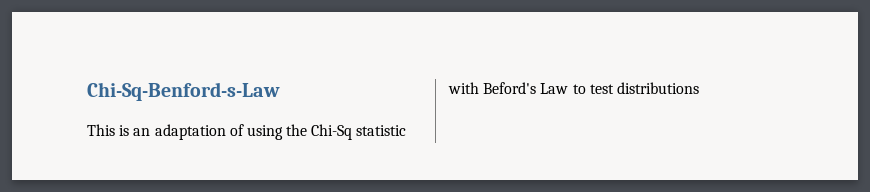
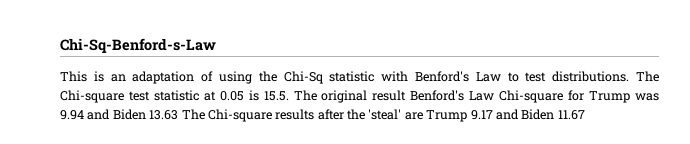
- This is an adaptation of using the Chi-Sq statistic with Beford's Law to test distributions
+ This is an adaptation of using the Chi-Sq statistic with Benford's Law to test distributions. The Chi-square test statistic at 0.05 is 15.5. The original result Benford's Law Chi-square for Trump was 9.94 and Biden 13.63 The Chi-square results after the 'steal' are Trump 9.17 and Biden 11.67

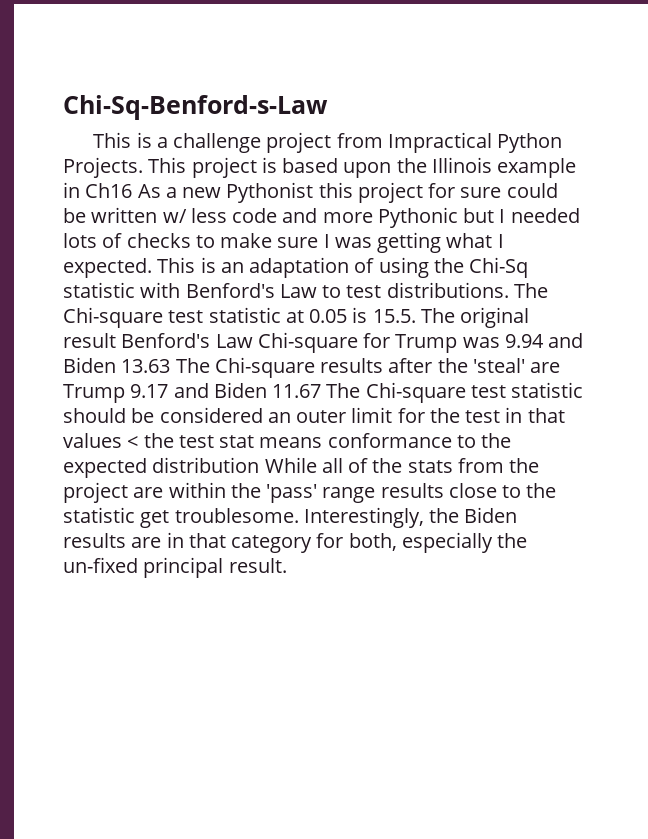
- This is an adaptation of using the Chi-Sq statistic with Benford's Law to test distributions.
+ This is a challenge project from Impractical Python Projects. This project is based upon the Illinois example in Ch16 As a new Pythonist this project for sure could be written w/ less code and more Pythonic but I needed lots of checks to make sure I was getting what I expected. This is an adaptation of using the Chi-Sq statistic with Benford's Law to test distributions.
- The Chi-square test statistic at 0.05 is 15.5. The original result Benford's Law Chi-square for Trump was 9.94 and Biden 13.63 The Chi-square results after the 'steal' are Trump 9.17 and Biden 11.67
+ The Chi-square test statistic at 0.05 is 15.5. The original result Benford's Law Chi-square for Trump was 9.94 and Biden 13.63 The Chi-square results after the 'steal' are Trump 9.17 and Biden 11.67 The Chi-square test statistic should be considered an outer limit for the test in that values < the test stat means conformance to the expected distribution While all of the stats from the project are within the 'pass' range results close to the statistic get troublesome. Interestingly, the Biden results are in that category for both, especially the un-fixed principal result.

